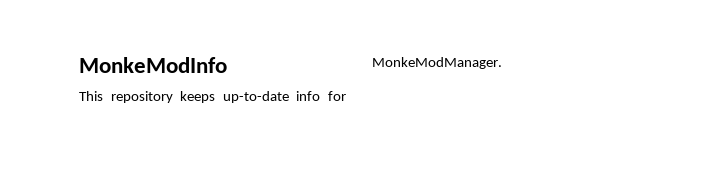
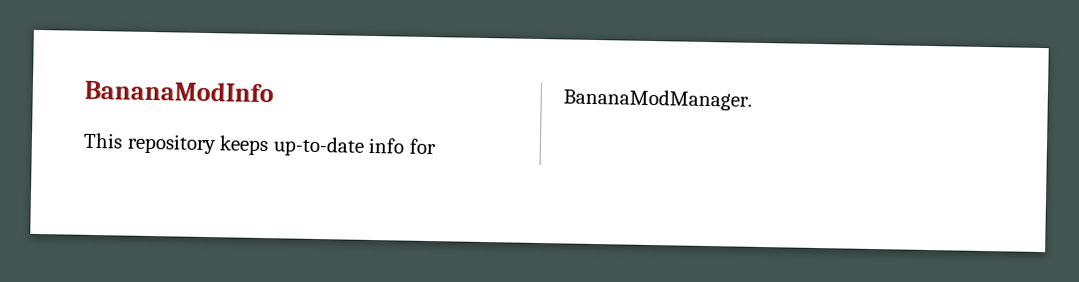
- MonkeModInfo
+ BananaModInfo
- This repository keeps up-to-date info for MonkeModManager.
+ This repository keeps up-to-date info for BananaModManager.

